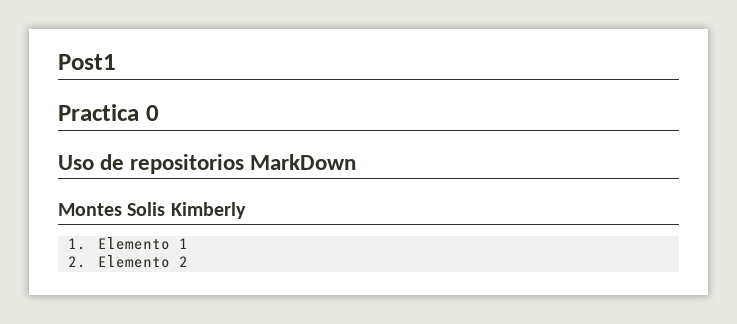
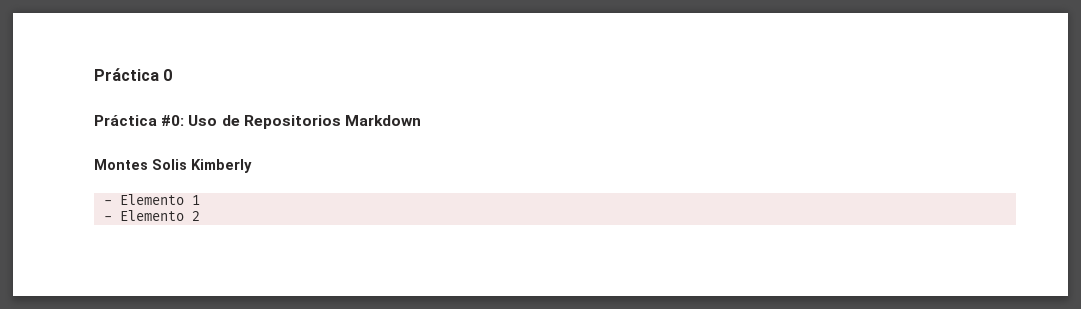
- Post1
- Practica 0
+ Práctica 0
- Uso de repositorios MarkDown
+ Práctica #0: Uso de Repositorios Markdown
- 1. Elemento 1
+ - Elemento 1
- 2. Elemento 2
+ - Elemento 2

